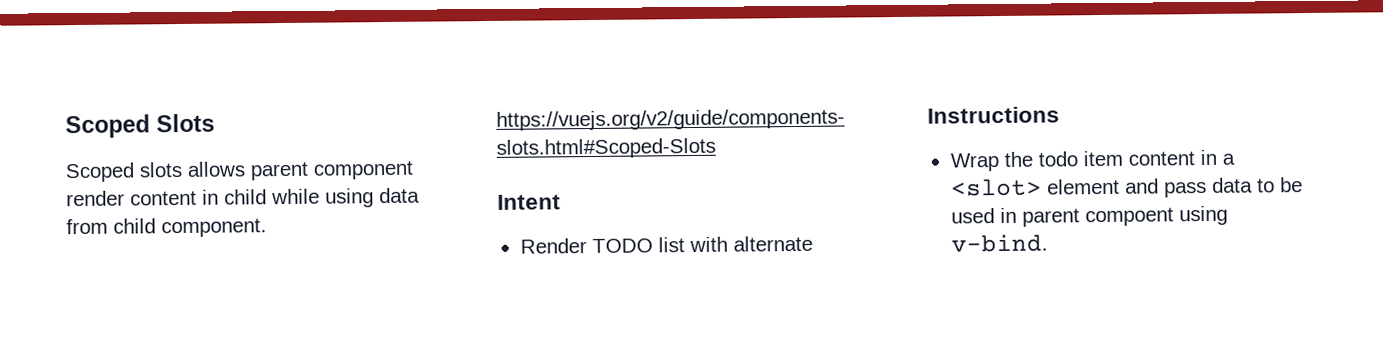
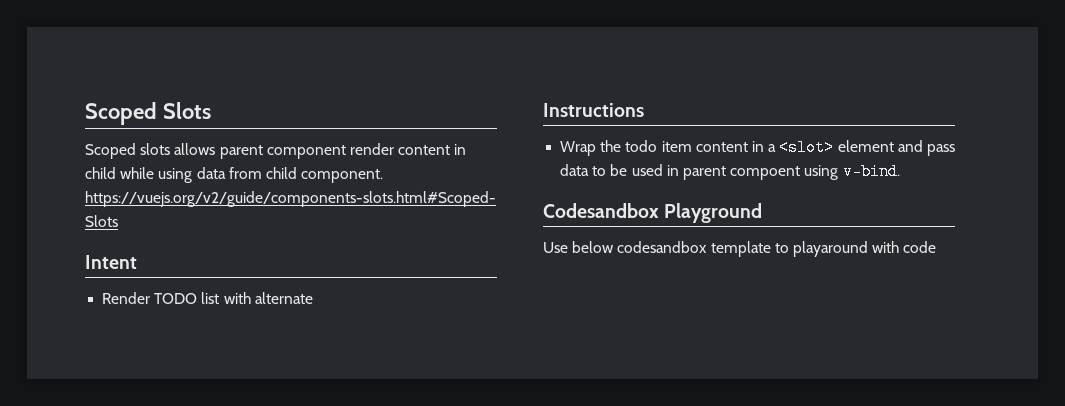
+ Codesandbox Playground
+ Use below codesandbox template to playaround with code

